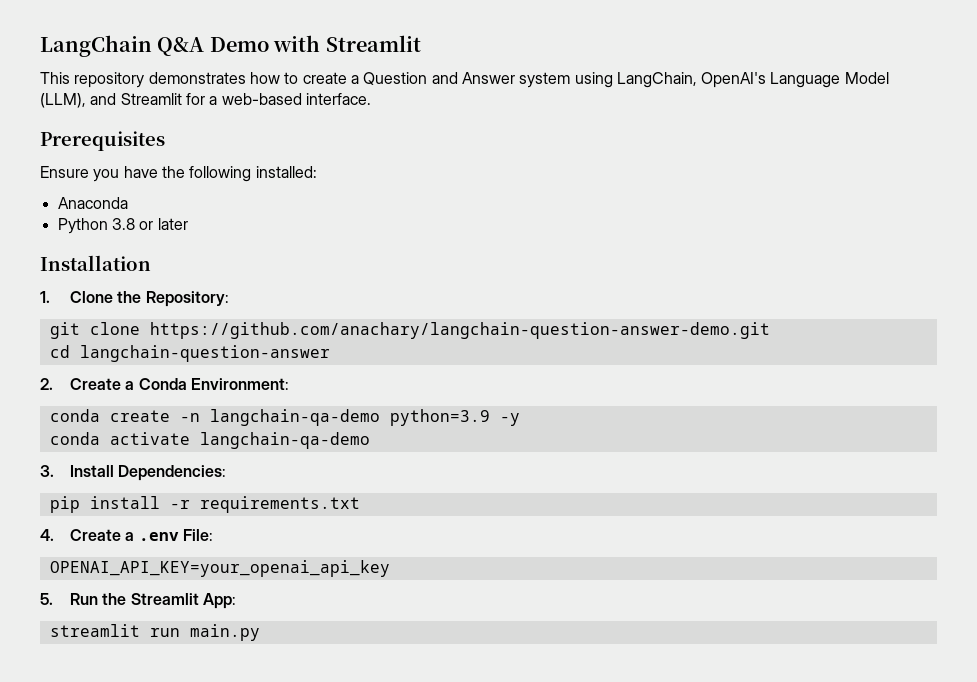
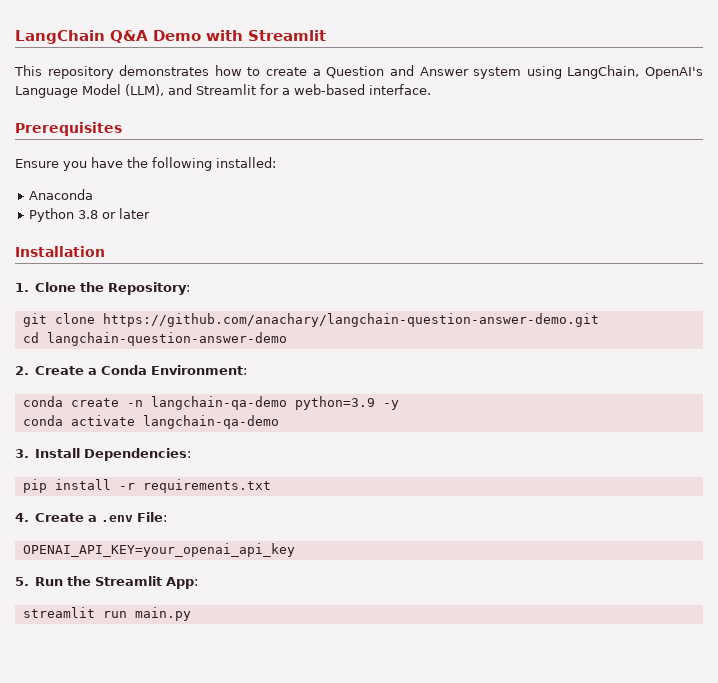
- cd langchain-question-answer
+ cd langchain-question-answer-demo

